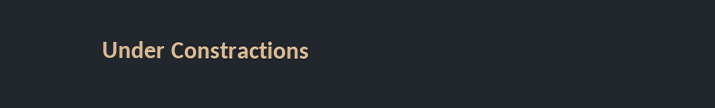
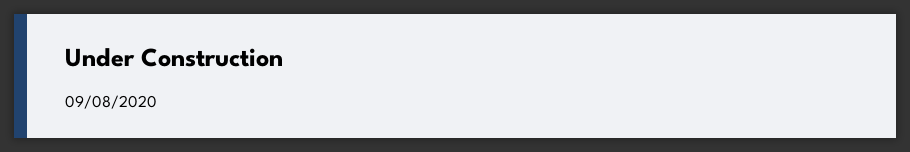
- Under Constractions
+ Under Construction
+ 09/08/2020

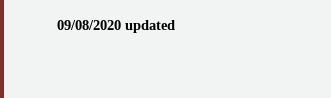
- Under Construction
- 09/08/2020
+ 09/08/2020 updated

